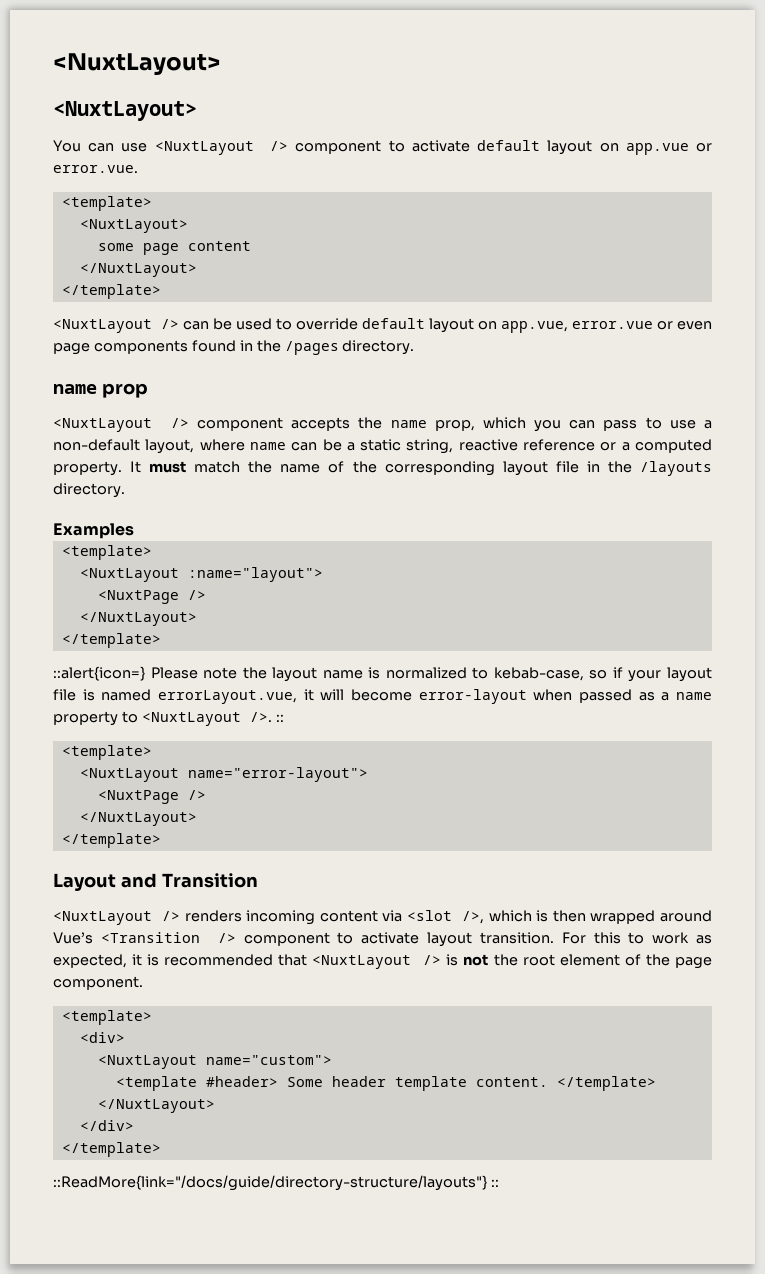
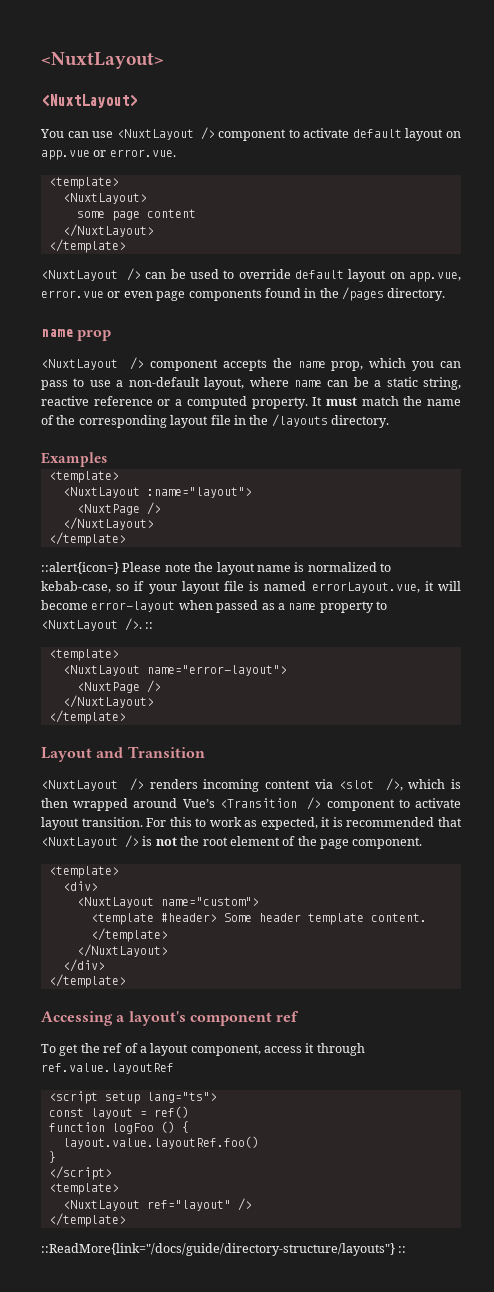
+ Accessing a layout's component ref
+ To get the ref of a layout component, access it through ref.value.layoutRef
+ <script setup lang="ts">
+ const layout = ref()
+ function logFoo () {
+ layout.value.layoutRef.foo()
+ }
+ </script>
+ <template>
+ <NuxtLayout ref="layout" />
+ </template>

